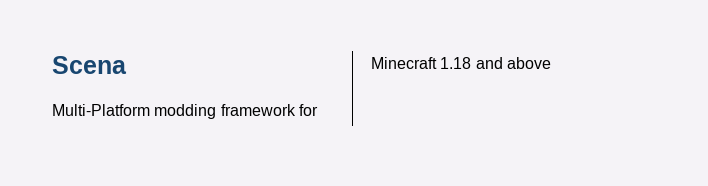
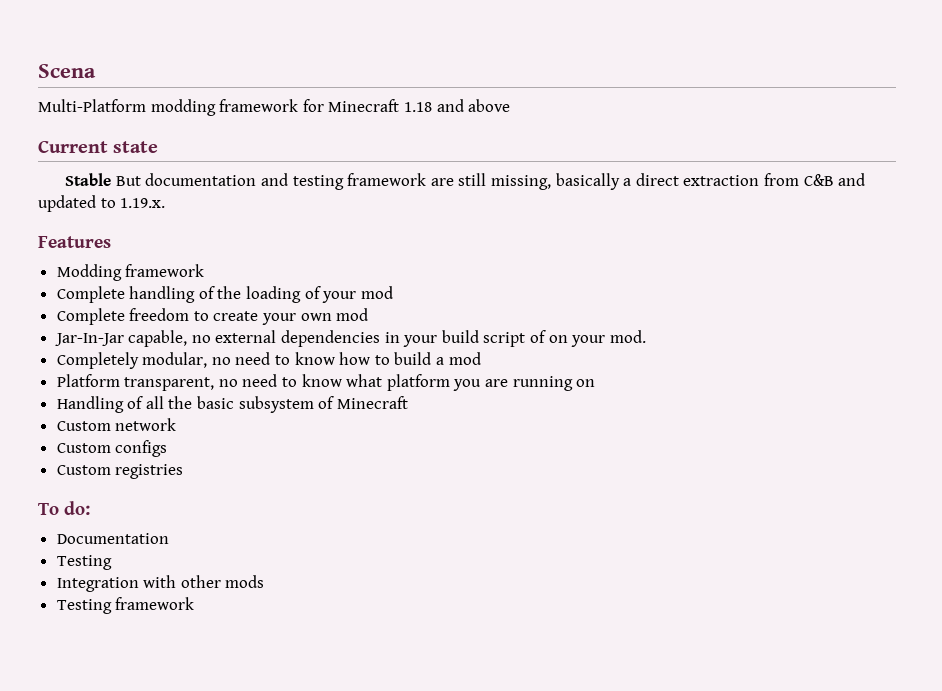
+ Current state
+ Stable But documentation and testing framework are still missing, basically a direct extraction from C&B and updated to 1.19.x.
+ Features
+ Modding framework
+ Complete handling of the loading of your mod
+ Complete freedom to create your own mod
+ Jar-In-Jar capable, no external dependencies in your build script of on your mod.
+ Completely modular, no need to know how to build a mod
+ Platform transparent, no need to know what platform you are running on
+ Handling of all the basic subsystem of Minecraft
+ Custom network
+ Custom configs
+ Custom registries
+ To do:
+ Documentation
+ Testing
+ Integration with other mods
+ Testing framework

